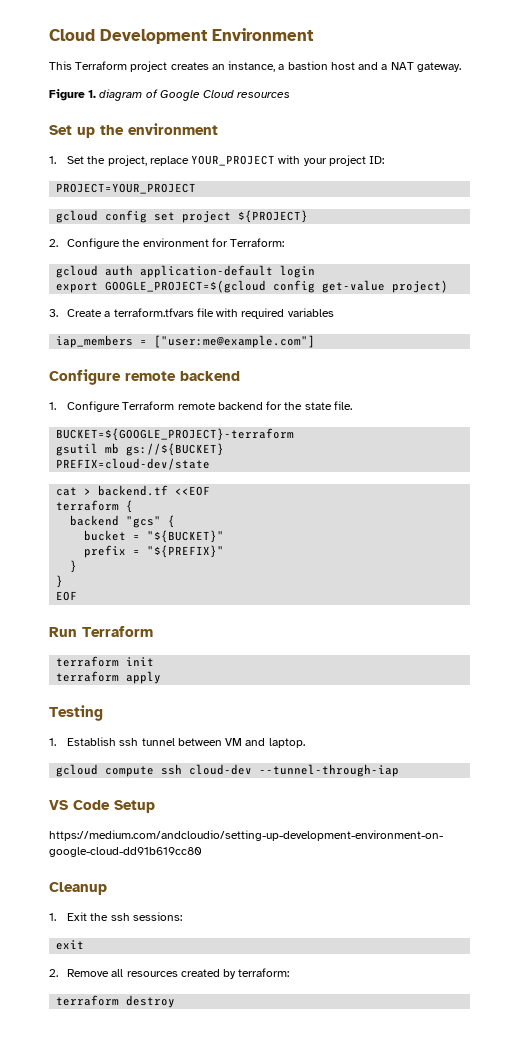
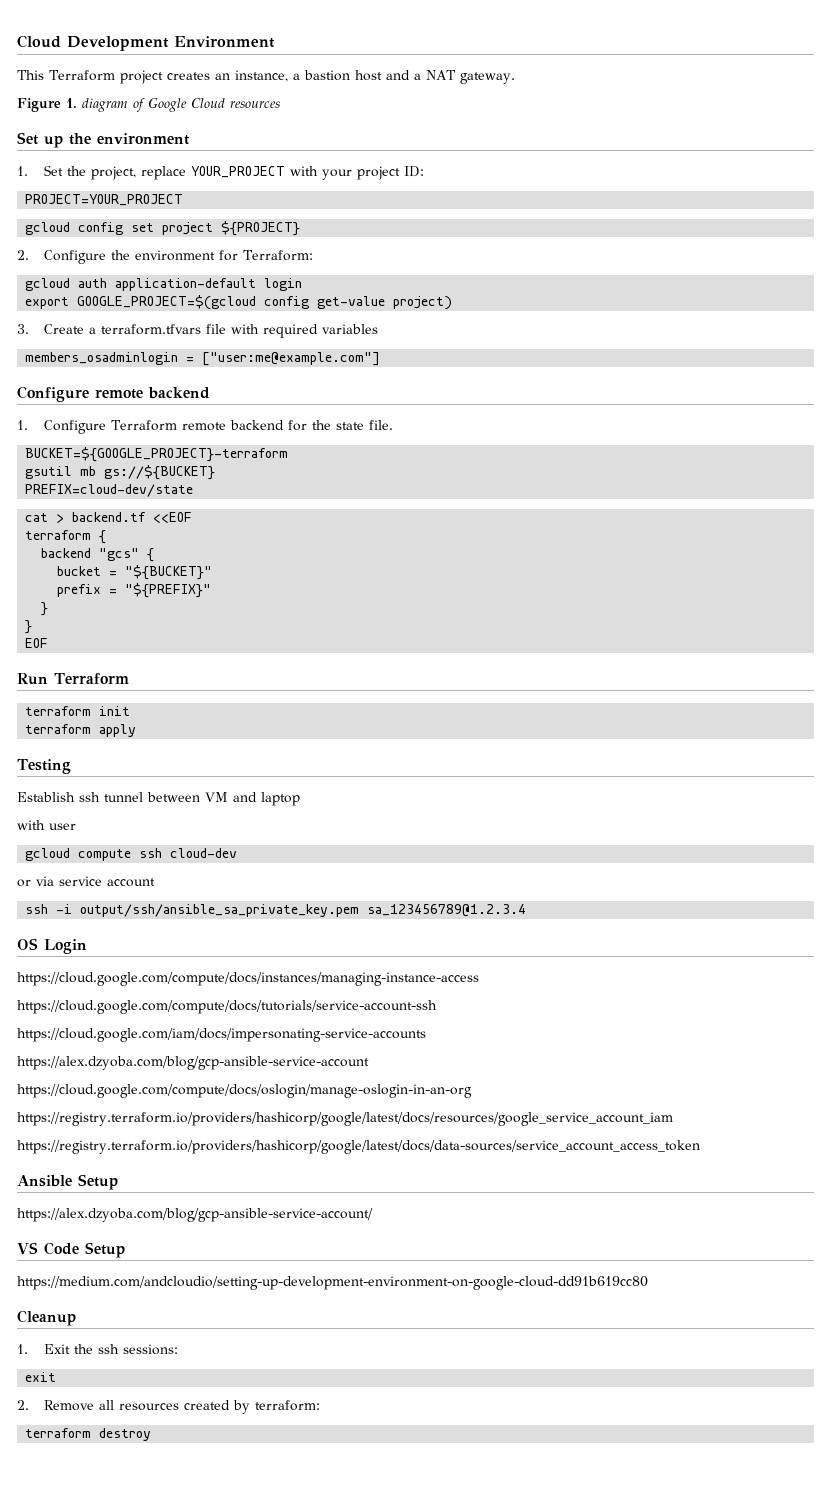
- iap_members = ["user:me@example.com"]
+ members_osadminlogin = ["user:me@example.com"]
- 1. Establish ssh tunnel between VM and laptop.
+ Establish ssh tunnel between VM and laptop
+ with user
- gcloud compute ssh cloud-dev --tunnel-through-iap
+ gcloud compute ssh cloud-dev
+ or via service account
+ ssh -i output/ssh/ansible_sa_private_key.pem sa_123456789@1.2.3.4
+ OS Login
+ https://cloud.google.com/compute/docs/instances/managing-instance-access
+ https://cloud.google.com/compute/docs/tutorials/service-account-ssh
+ https://cloud.google.com/iam/docs/impersonating-service-accounts
+ https://alex.dzyoba.com/blog/gcp-ansible-service-account
+ https://cloud.google.com/compute/docs/oslogin/manage-oslogin-in-an-org
+ https://registry.terraform.io/providers/hashicorp/google/latest/docs/resources/google_service_account_iam
+ https://registry.terraform.io/providers/hashicorp/google/latest/docs/data-sources/service_account_access_token
+ Ansible Setup
+ https://alex.dzyoba.com/blog/gcp-ansible-service-account/

